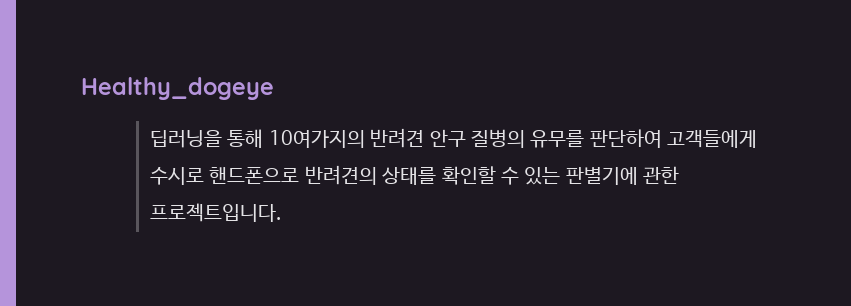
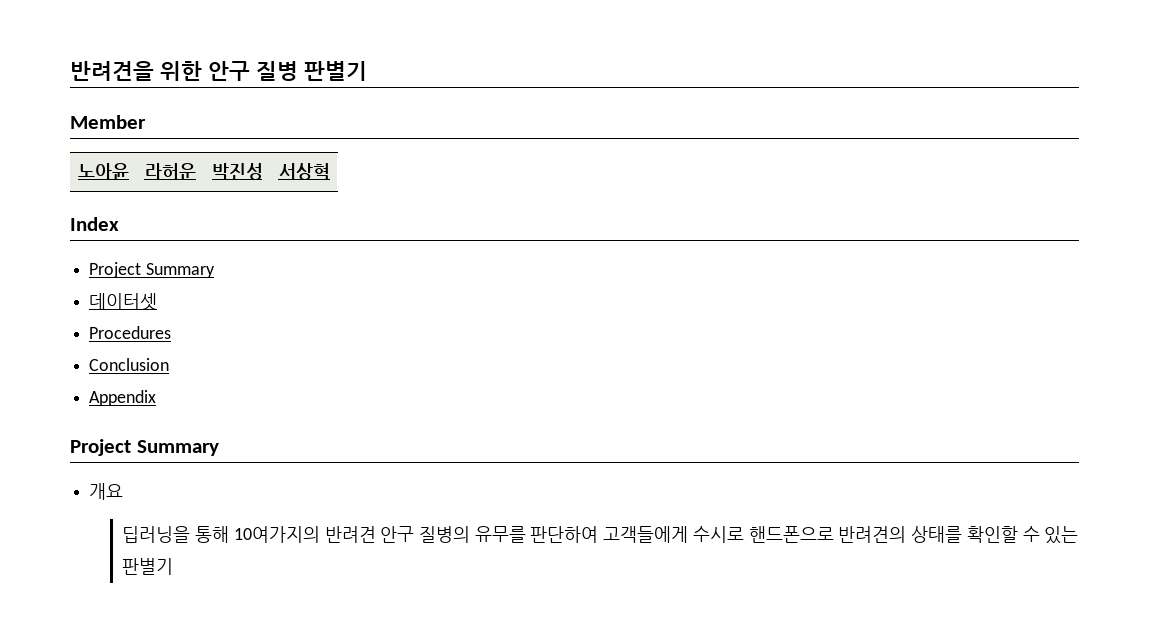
- Healthy_dogeye
+ 반려견을 위한 안구 질병 판별기
+ Member
+ 노아윤 | 라허운 | 박진성 | 서상혁
+ Index
+ Project Summary
+ 데이터셋
+ Procedures
+ Conclusion
+ Appendix
+ Project Summary
+ 개요
- 딥러닝을 통해 10여가지의 반려견 안구 질병의 유무를 판단하여 고객들에게 수시로 핸드폰으로 반려견의 상태를 확인할 수 있는 판별기에 관한 프로젝트입니다.
+ 딥러닝을 통해 10여가지의 반려견 안구 질병의 유무를 판단하여 고객들에게 수시로 핸드폰으로 반려견의 상태를 확인할 수 있는 판별기

